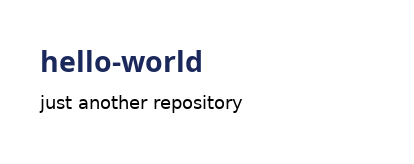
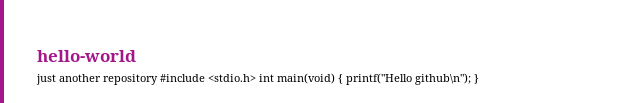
- just another repository
+ just another repository #include <stdio.h> int main(void) { printf("Hello github\n"); }

